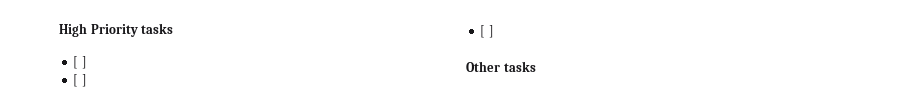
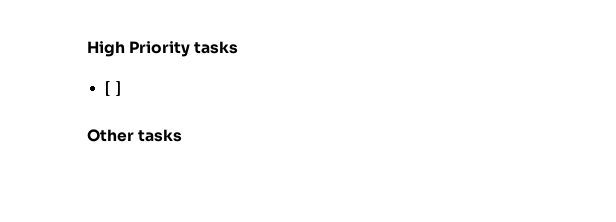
  High Priority tasks
- [ ]
- [ ]

